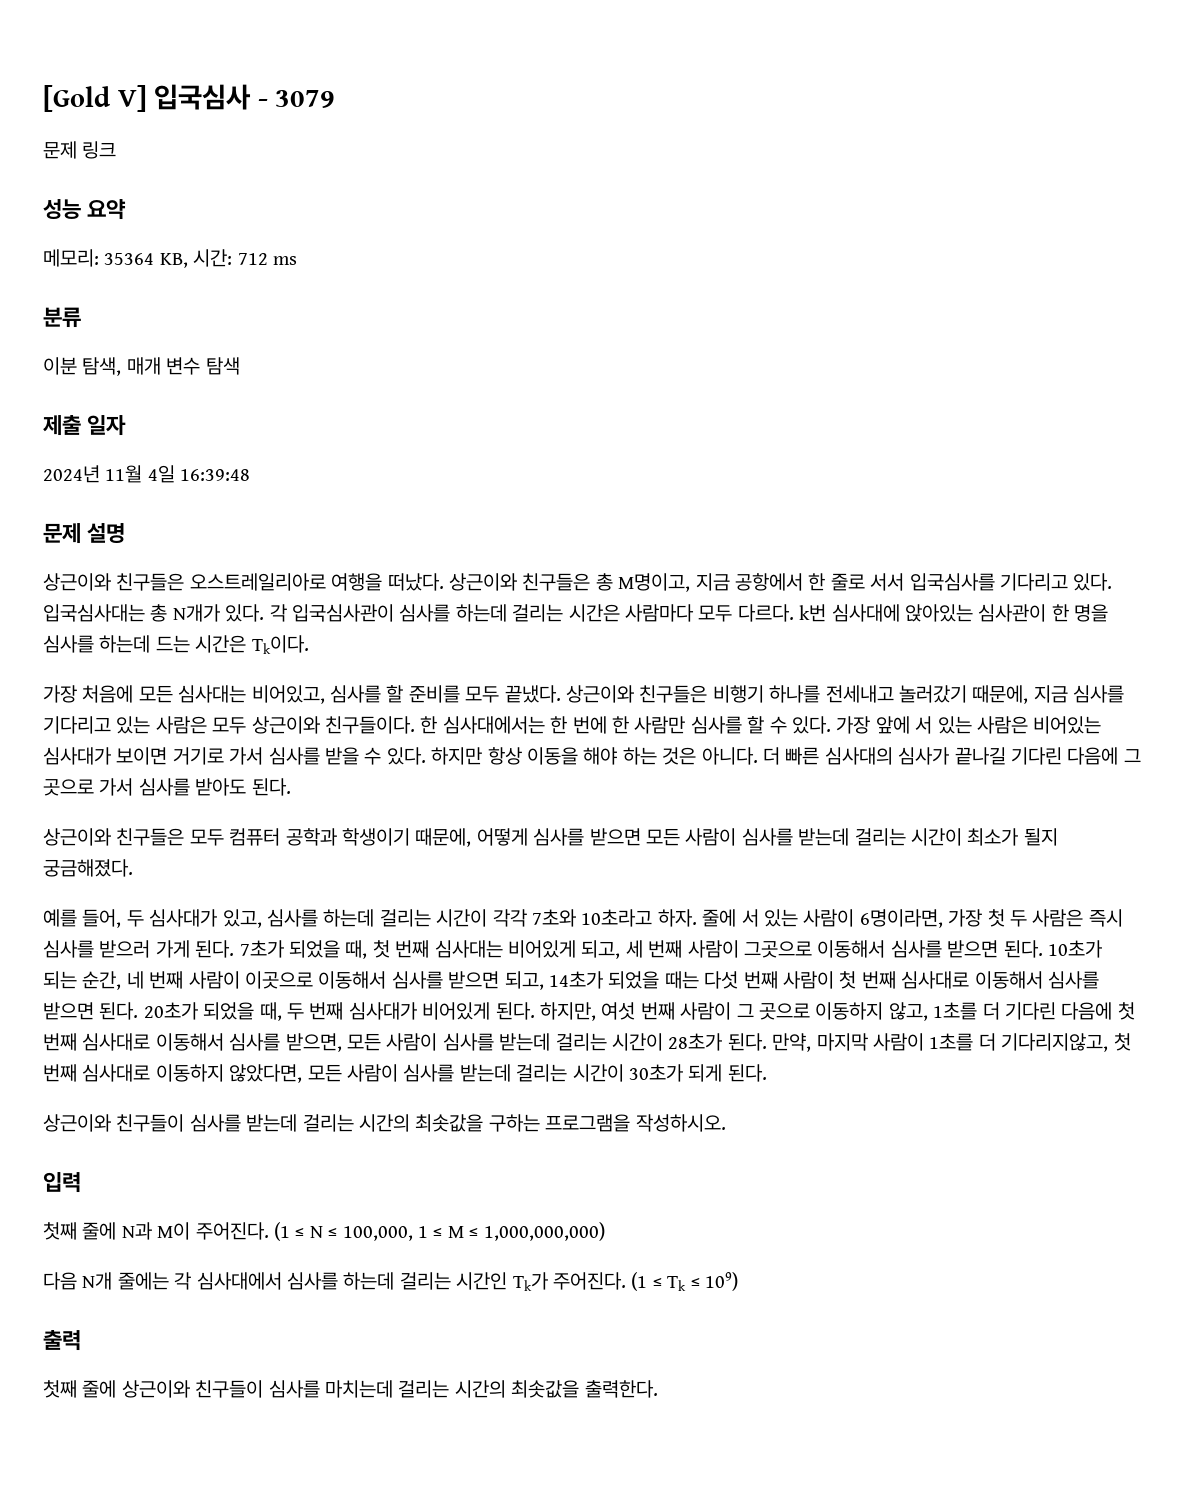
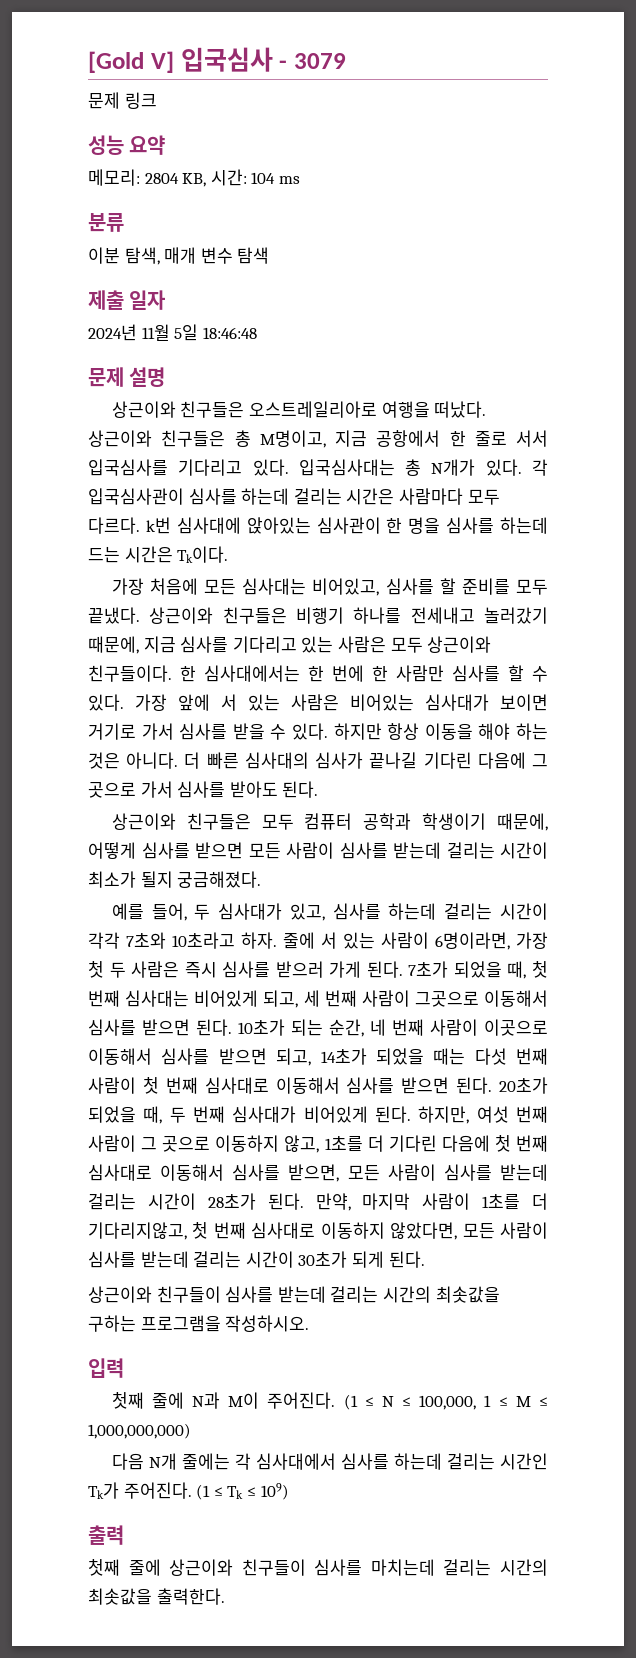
- 메모리: 35364 KB, 시간: 712 ms
+ 메모리: 2804 KB, 시간: 104 ms
- 2024년 11월 4일 16:39:48
+ 2024년 11월 5일 18:46:48

